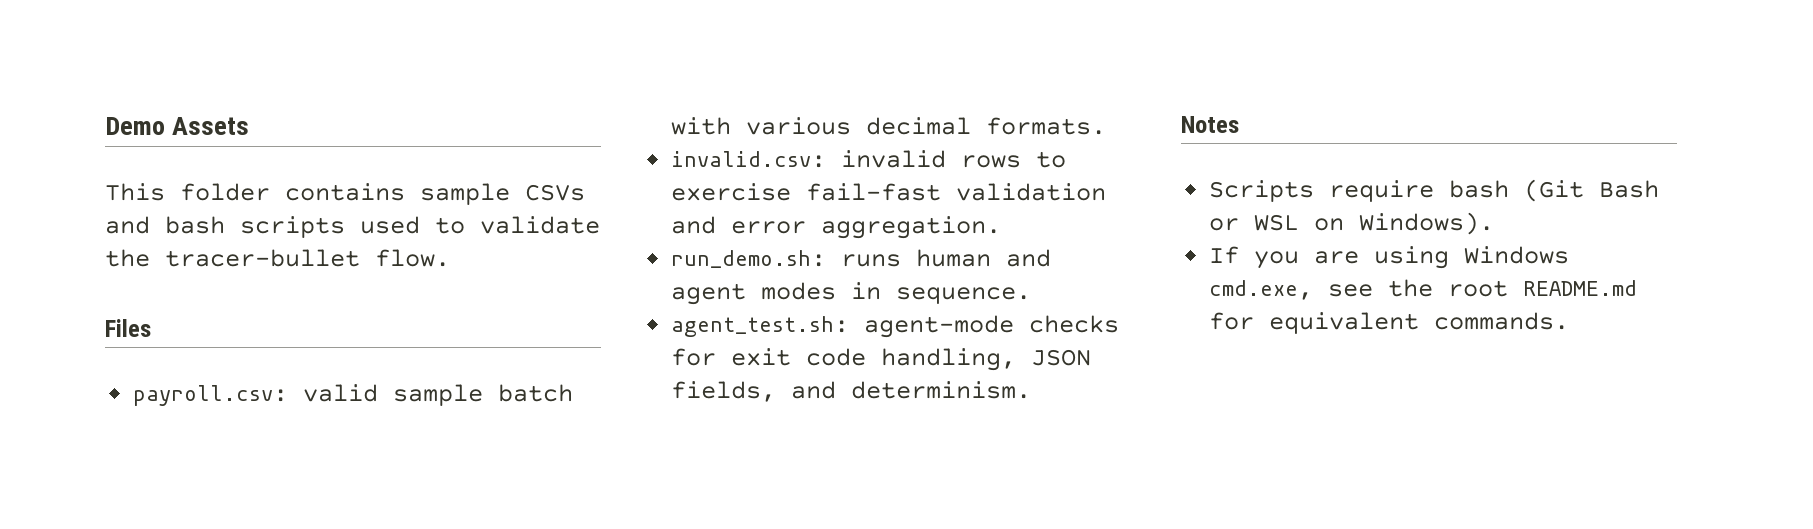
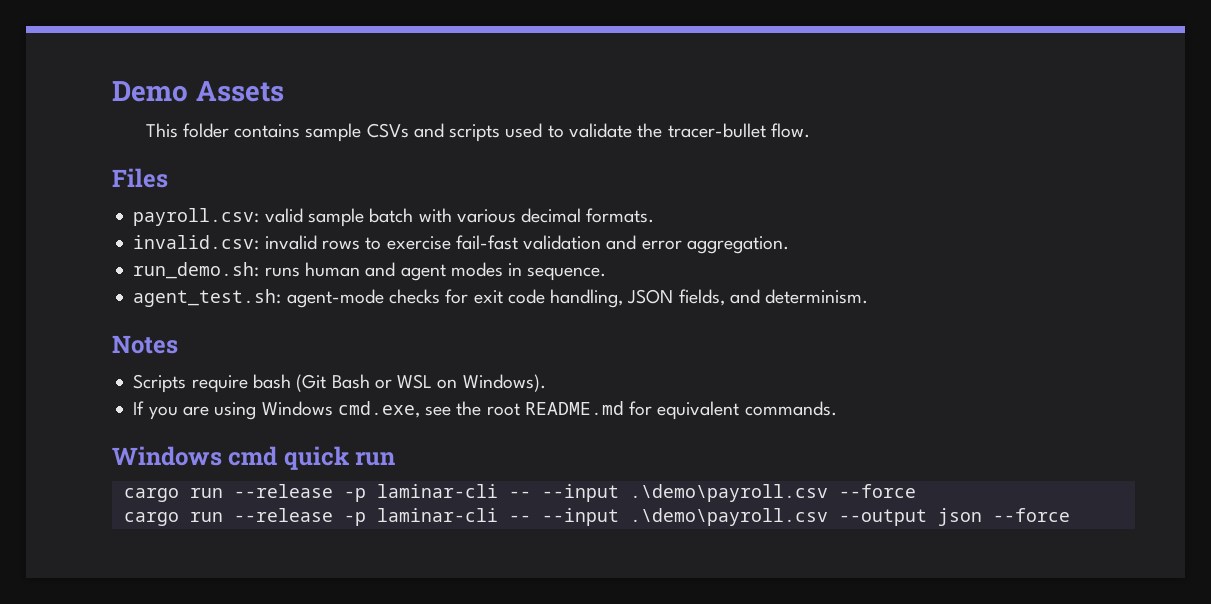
- This folder contains sample CSVs and bash scripts used to validate the tracer-bullet flow.
+ This folder contains sample CSVs and scripts used to validate the tracer-bullet flow.
+ Windows cmd quick run
+ cargo run --release -p laminar-cli -- --input .\demo\payroll.csv --force
+ cargo run --release -p laminar-cli -- --input .\demo\payroll.csv --output json --force

